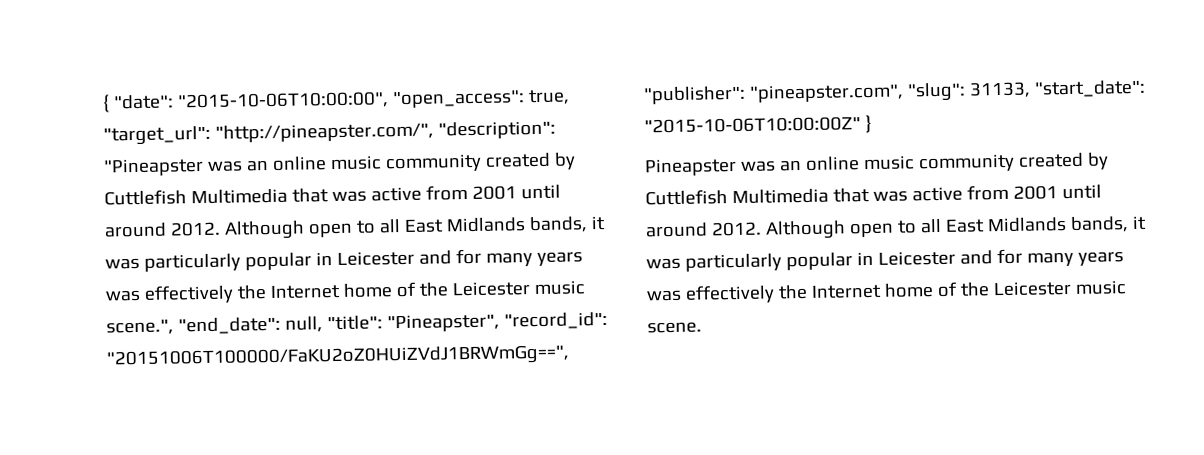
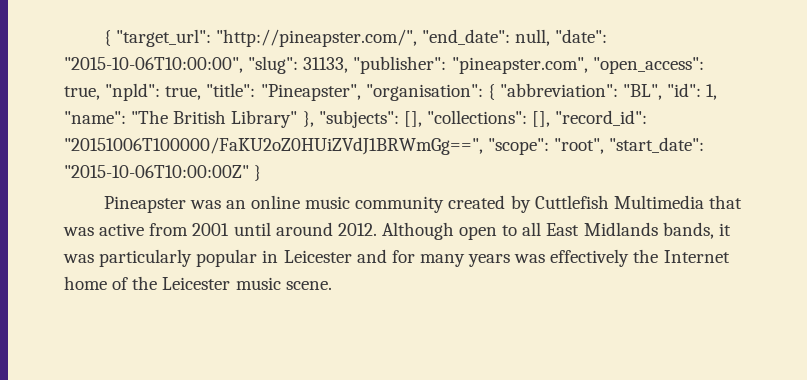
- { "date": "2015-10-06T10:00:00", "open_access": true, "target_url": "http://pineapster.com/", "description": "Pineapster was an online music community created by Cuttlefish Multimedia that was active from 2001 until around 2012. Although open to all East Midlands bands, it was particularly popular in Leicester and for many years was effectively the Internet home of the Leicester music scene.", "end_date": null, "title": "Pineapster", "record_id": "20151006T100000/FaKU2oZ0HUiZVdJ1BRWmGg==", "publisher": "pineapster.com", "slug": 31133, "start_date": "2015-10-06T10:00:00Z" }
+ { "target_url": "http://pineapster.com/", "end_date": null, "date": "2015-10-06T10:00:00", "slug": 31133, "publisher": "pineapster.com", "open_access": true, "npld": true, "title": "Pineapster", "organisation": { "abbreviation": "BL", "id": 1, "name": "The British Library" }, "subjects": [], "collections": [], "record_id": "20151006T100000/FaKU2oZ0HUiZVdJ1BRWmGg==", "scope": "root", "start_date": "2015-10-06T10:00:00Z" }

